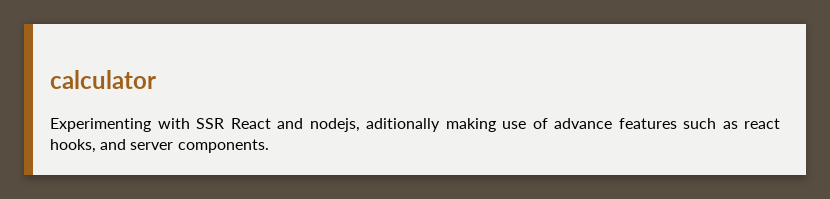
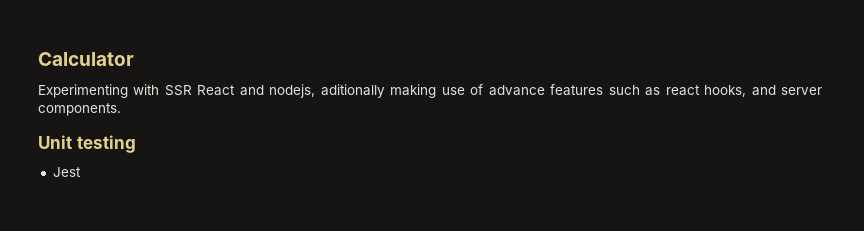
- calculator
+ Calculator
+ Unit testing
+ Jest

